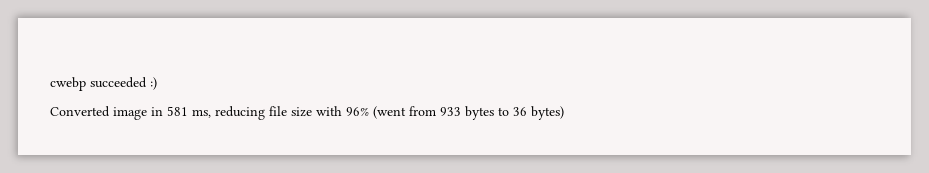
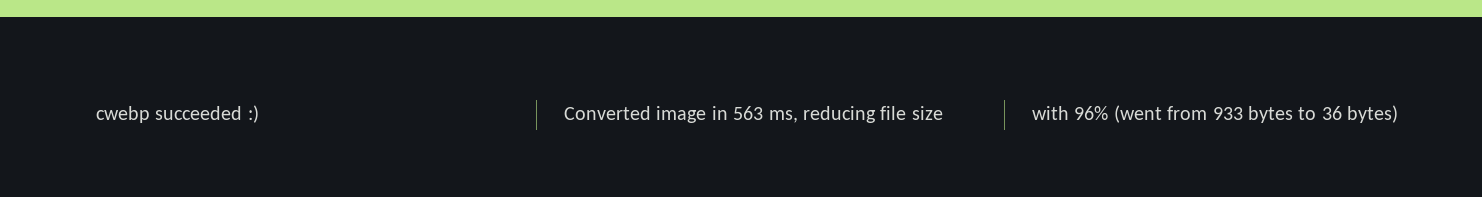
- Converted image in 581 ms, reducing file size with 96% (went from 933 bytes to 36 bytes)
+ Converted image in 563 ms, reducing file size with 96% (went from 933 bytes to 36 bytes)

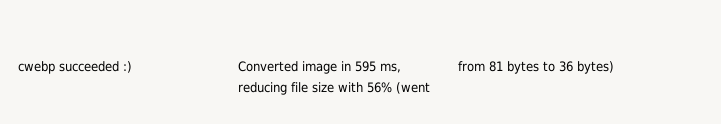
- Converted image in 563 ms, reducing file size with 96% (went from 933 bytes to 36 bytes)
+ Converted image in 595 ms, reducing file size with 56% (went from 81 bytes to 36 bytes)

